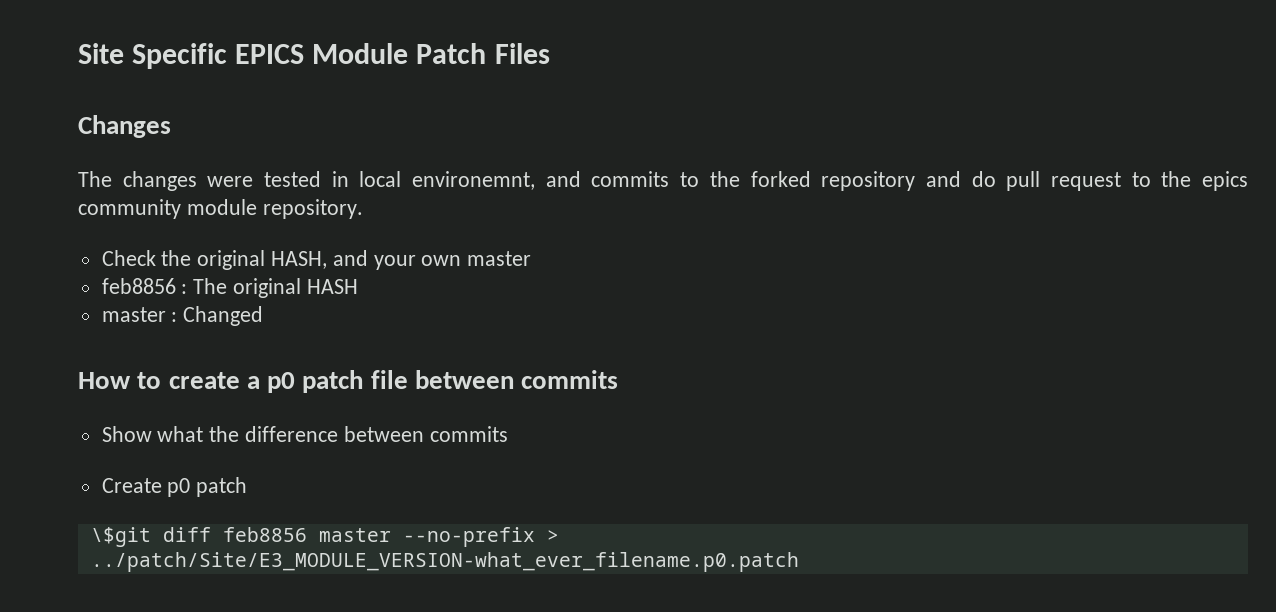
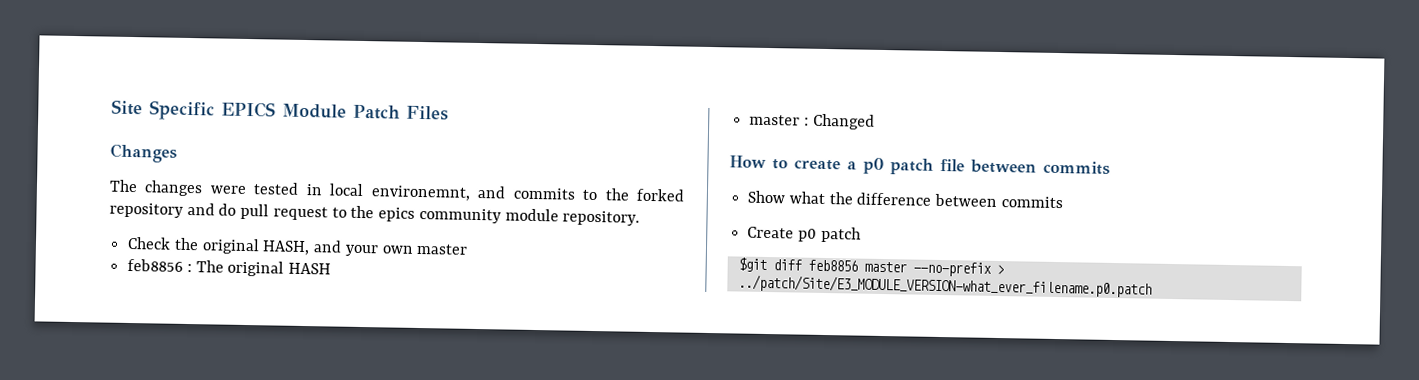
- \$git diff feb8856 master --no-prefix > ../patch/Site/E3_MODULE_VERSION-what_ever_filename.p0.patch
+ $git diff feb8856 master --no-prefix > ../patch/Site/E3_MODULE_VERSION-what_ever_filename.p0.patch

